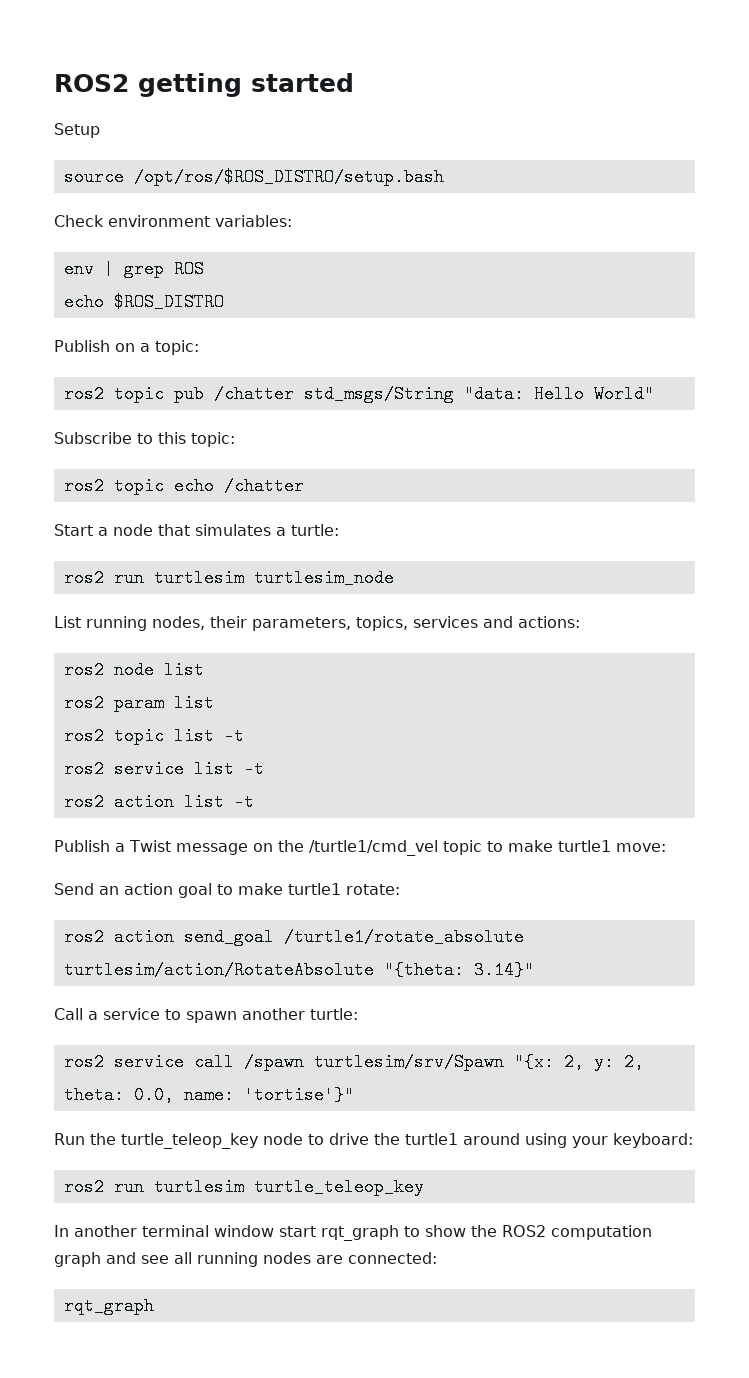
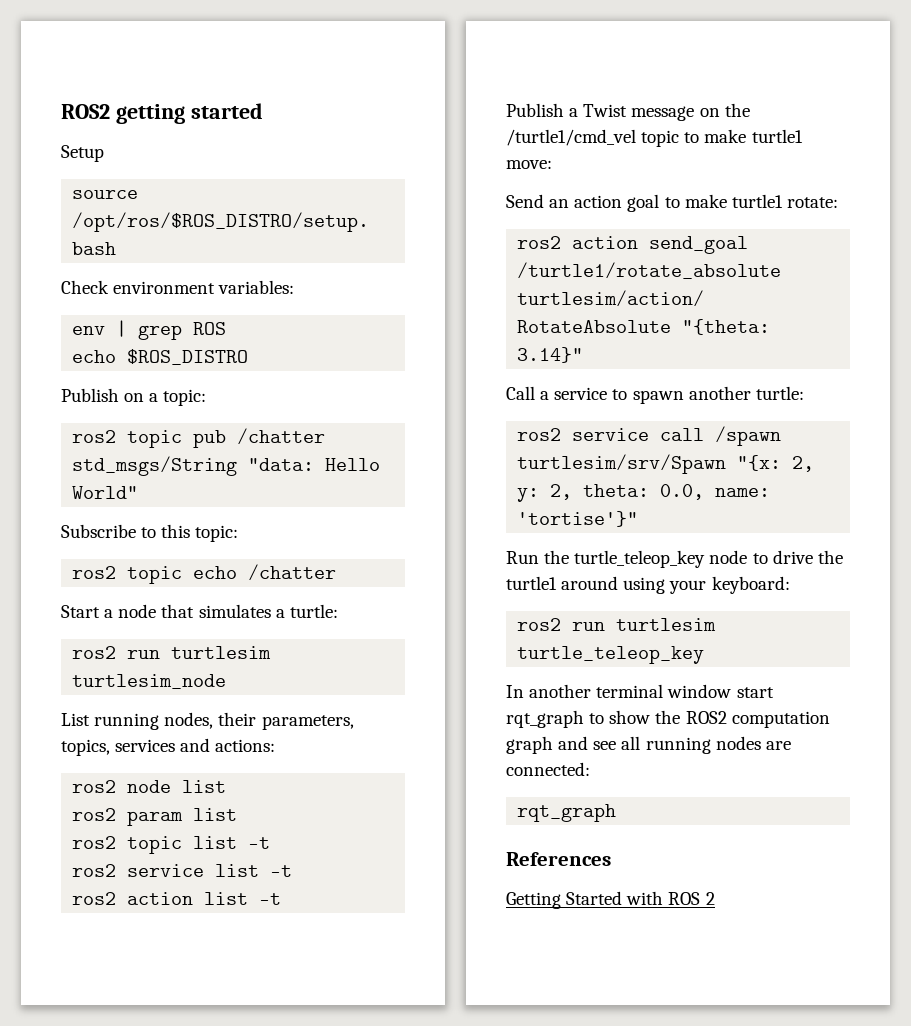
+ References
+ Getting Started with ROS 2

